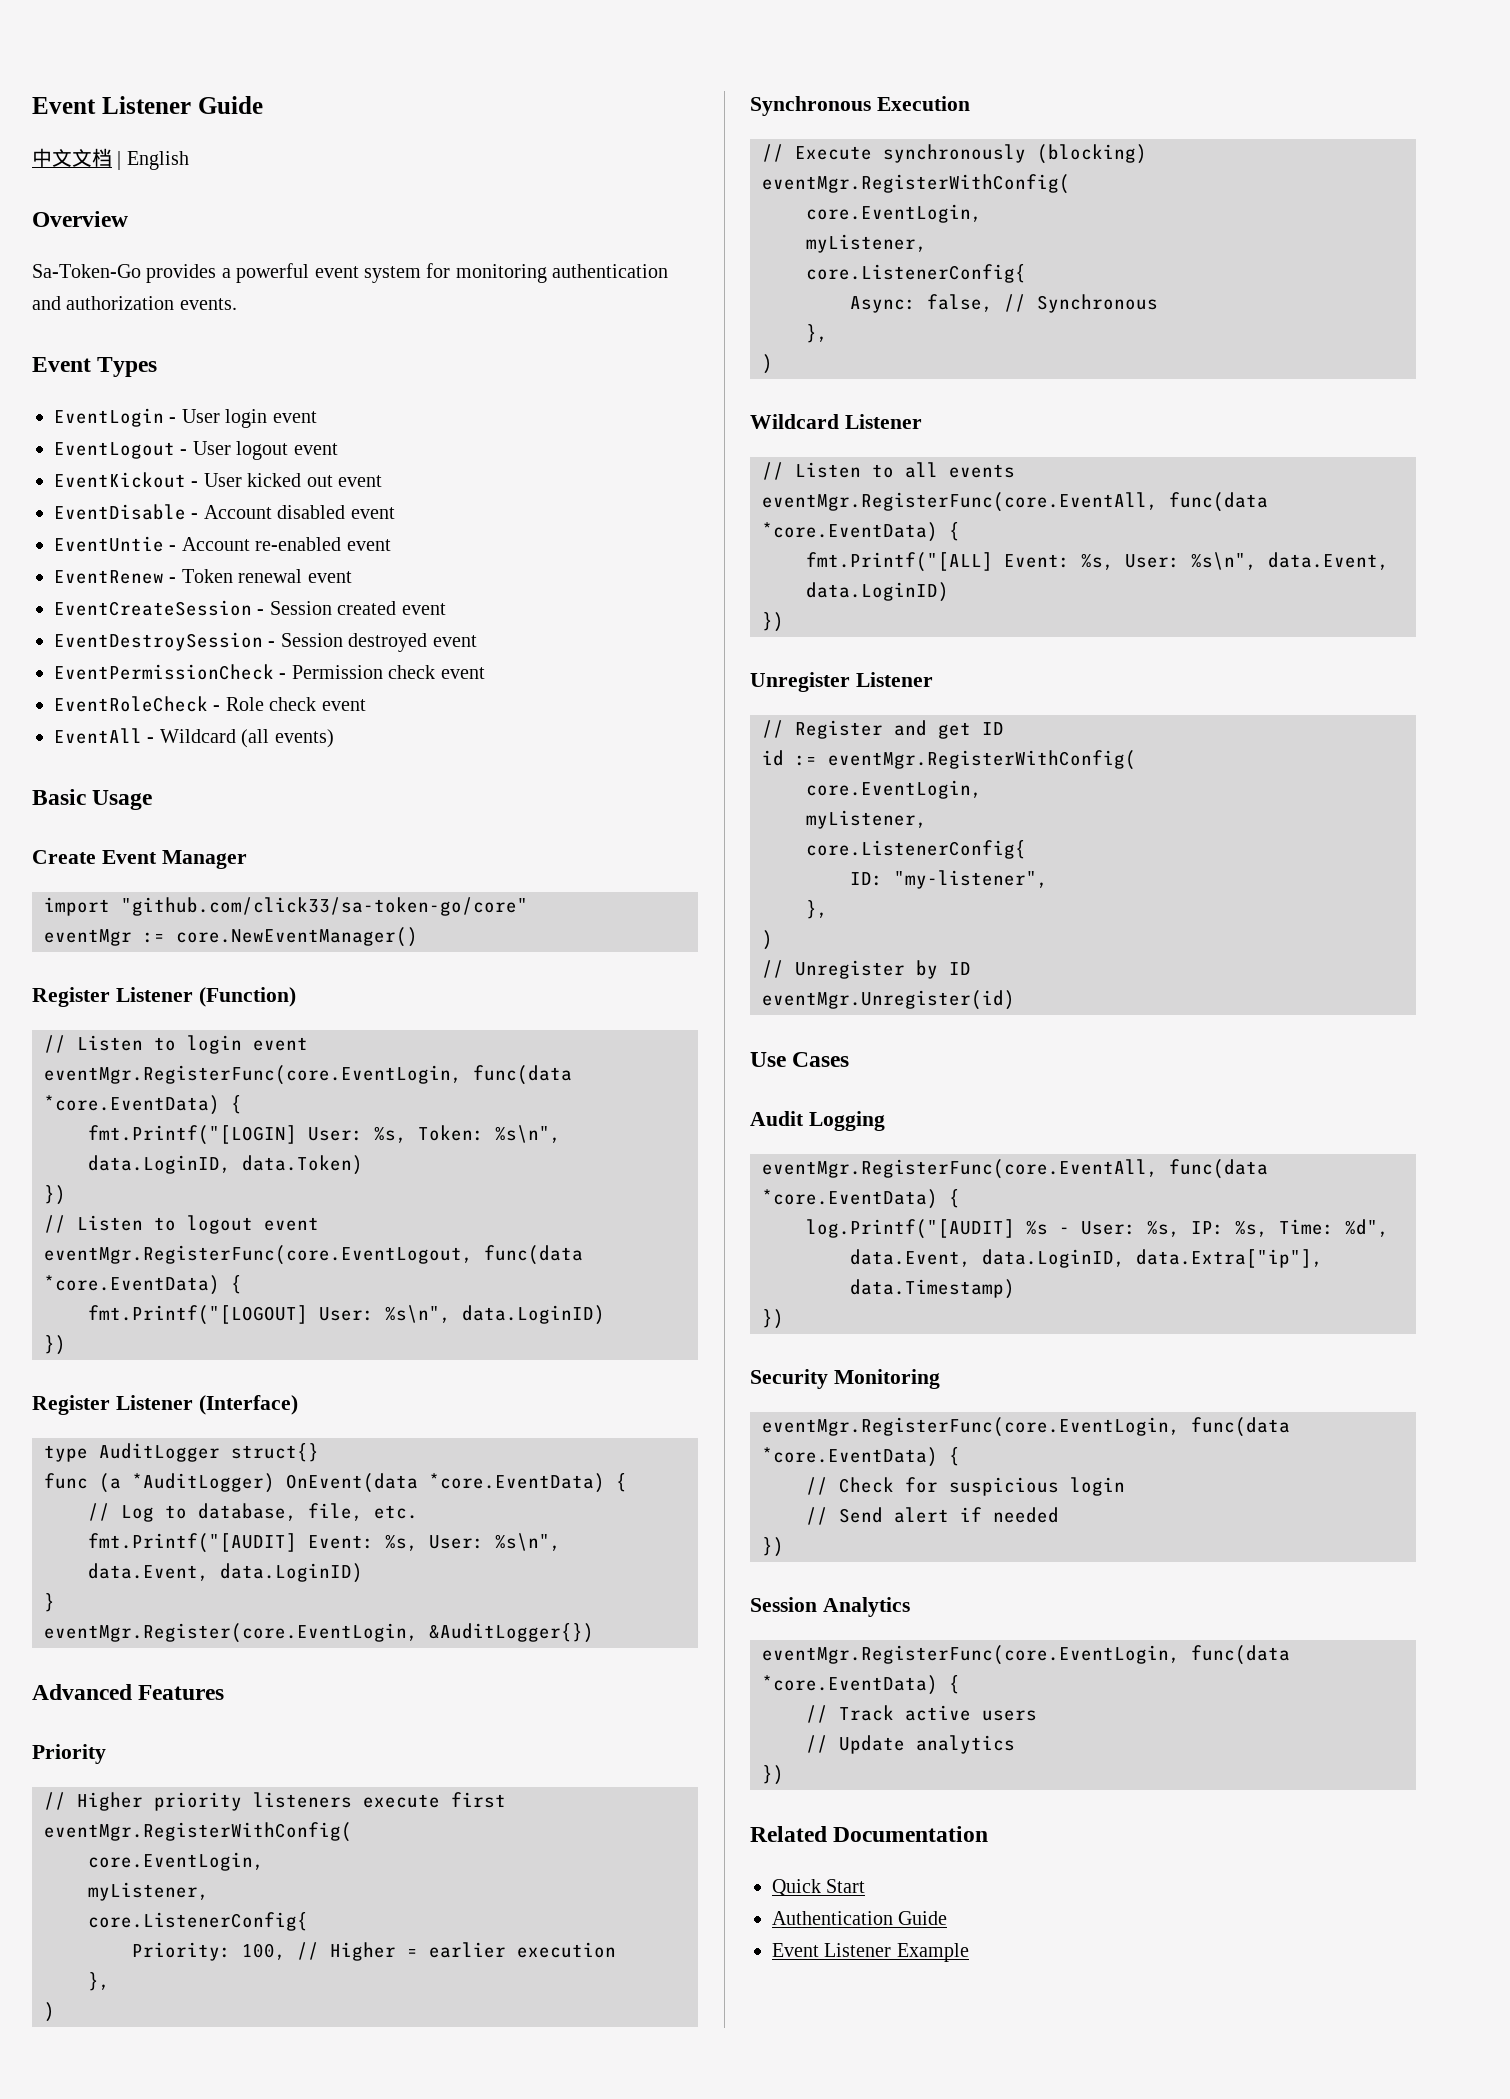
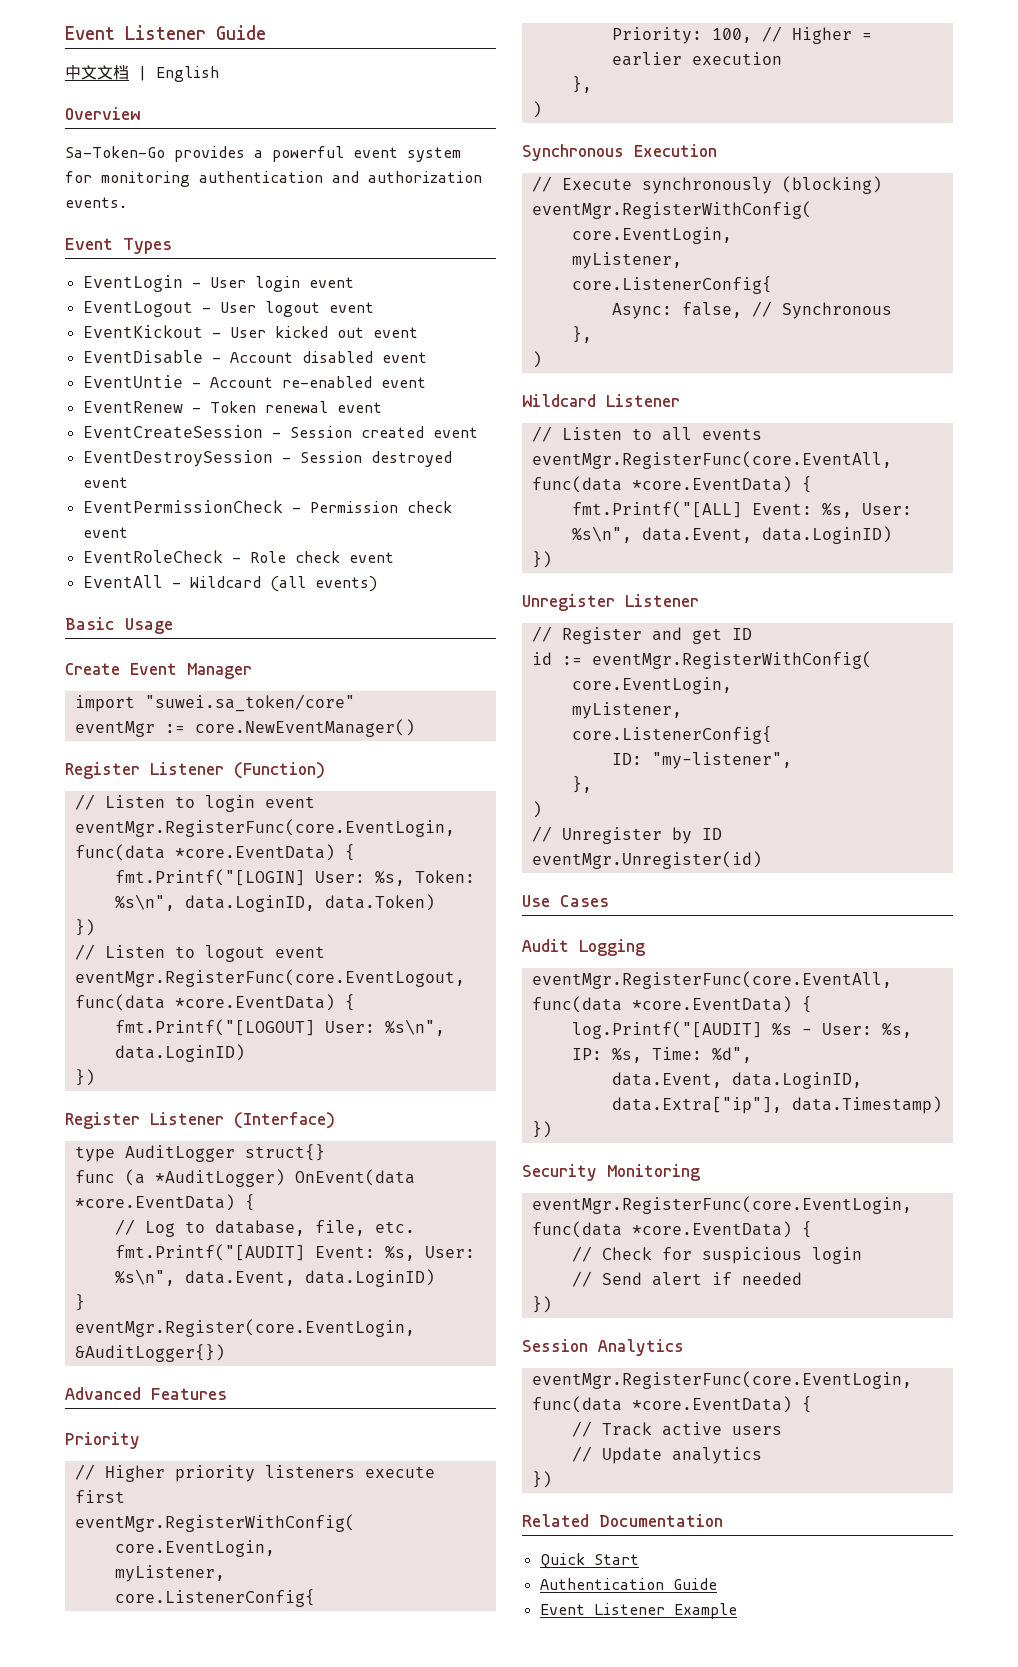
- import "github.com/click33/sa-token-go/core"
+ import "suwei.sa_token/core"

